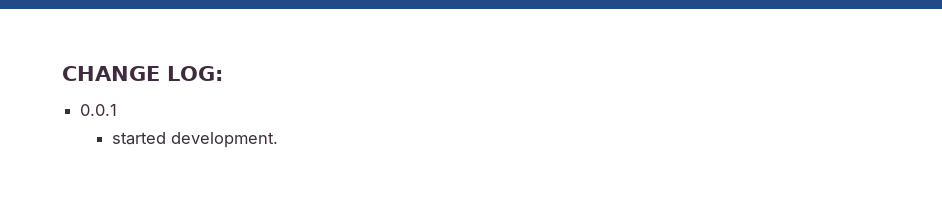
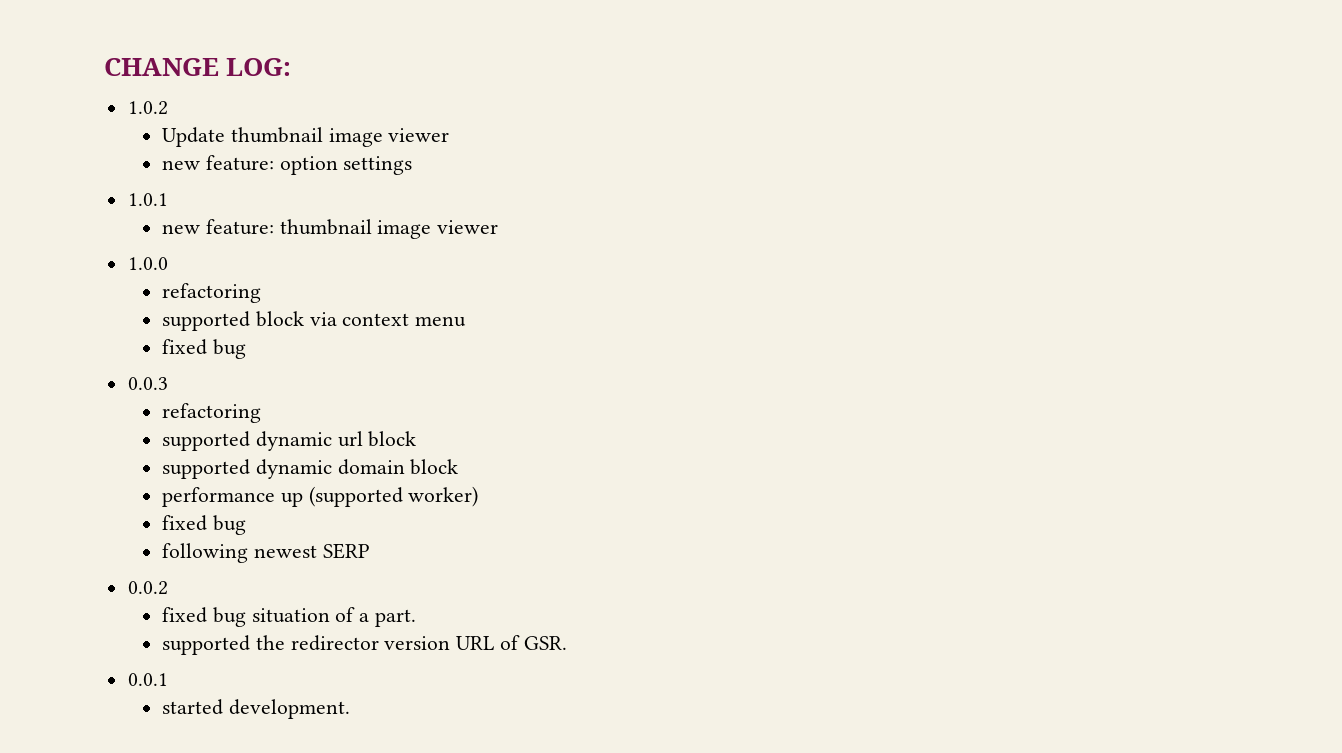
+ 1.0.2
+ Update thumbnail image viewer
+ new feature: option settings
+ 1.0.1
+ new feature: thumbnail image viewer
+ 1.0.0
+ refactoring
+ supported block via context menu
+ fixed bug
+ 0.0.3
+ refactoring
+ supported dynamic url block
+ supported dynamic domain block
+ performance up (supported worker)
+ fixed bug
+ following newest SERP
+ 0.0.2
+ fixed bug situation of a part.
+ supported the redirector version URL of GSR.

